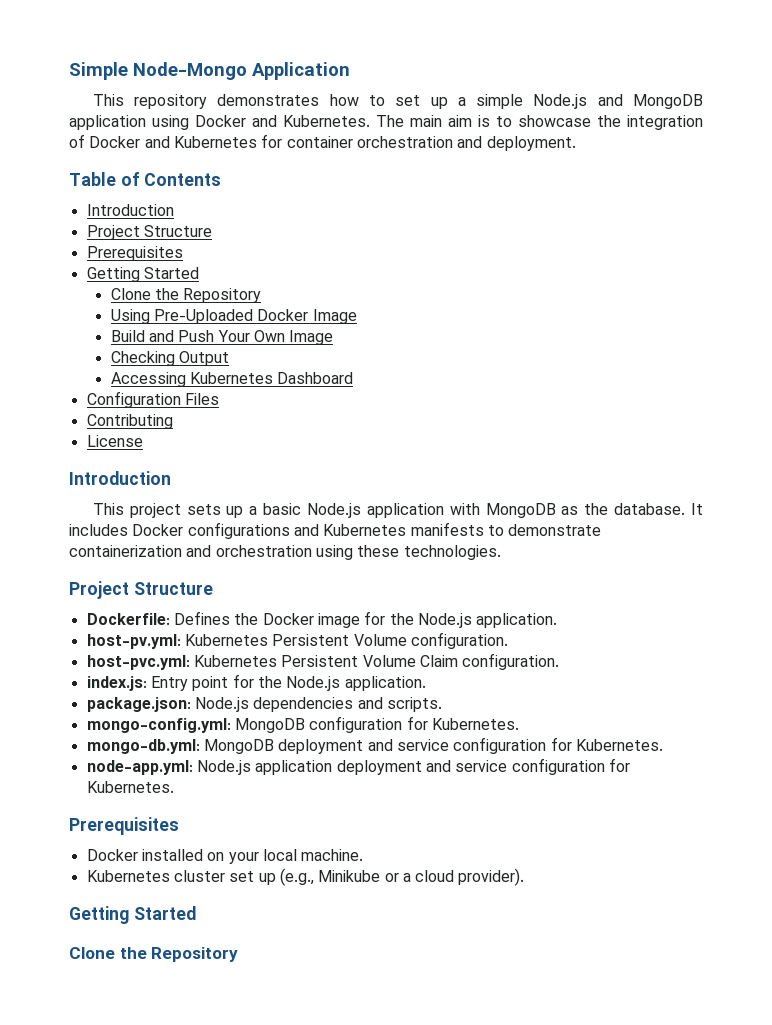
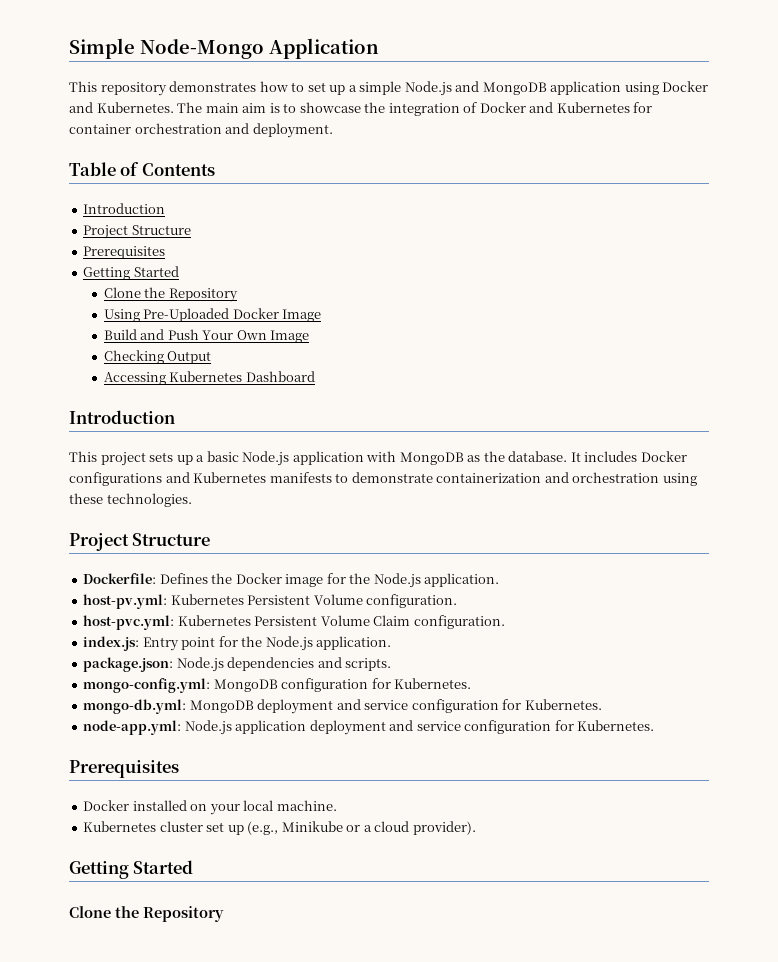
- Configuration Files
- Contributing
- License

